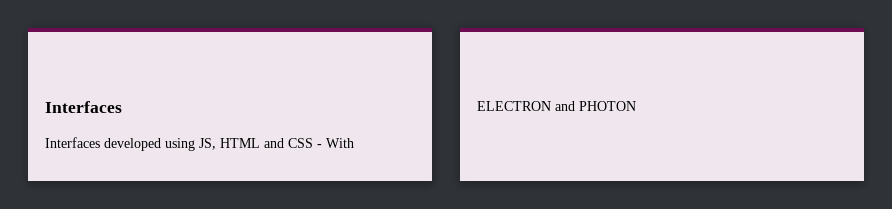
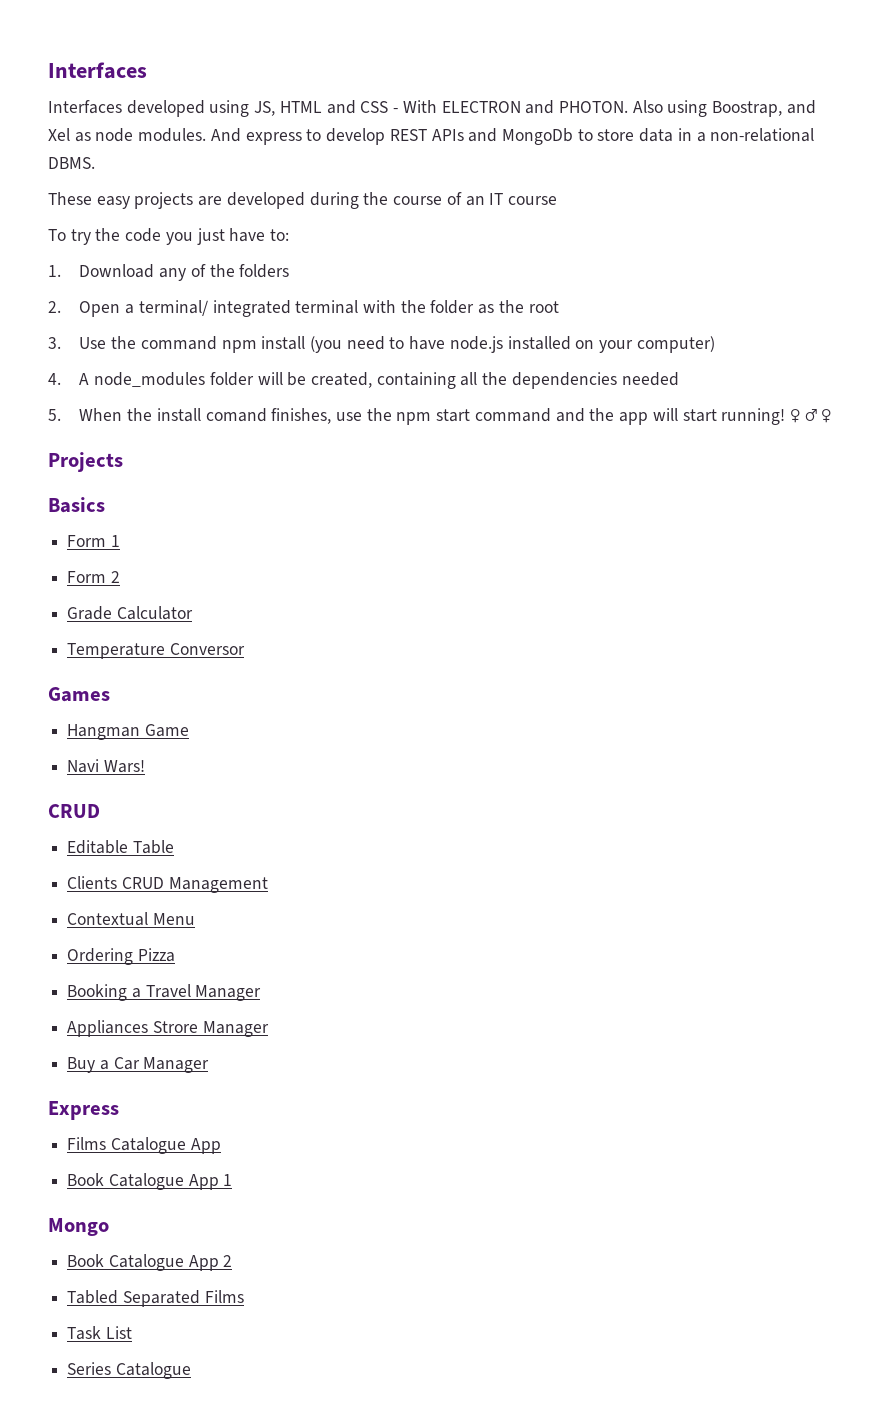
- Interfaces developed using JS, HTML and CSS - With ELECTRON and PHOTON
+ Interfaces developed using JS, HTML and CSS - With ELECTRON and PHOTON. Also using Boostrap, and Xel as node modules. And express to develop REST APIs and MongoDb to store data in a non-relational DBMS.
+ These easy projects are developed during the course of an IT course
+ To try the code you just have to:
+ 1. Download any of the folders
+ 2. Open a terminal/ integrated terminal with the folder as the root
+ 3. Use the command npm install (you need to have node.js installed on your computer)
+ 4. A node_modules folder will be created, containing all the dependencies needed
+ 5. When the install comand finishes, use the npm start command and the app will start running! ♀ ♂ ♀
+ Projects
+ Basics
+ Form 1
+ Form 2
+ Grade Calculator
+ Temperature Conversor
+ Games
+ Hangman Game
+ Navi Wars!
+ CRUD
+ Editable Table
+ Clients CRUD Management
+ Contextual Menu
+ Ordering Pizza
+ Booking a Travel Manager
+ Appliances Strore Manager
+ Buy a Car Manager
+ Express
+ Films Catalogue App
+ Book Catalogue App 1
+ Mongo
+ Book Catalogue App 2
+ Tabled Separated Films
+ Task List
+ Series Catalogue

